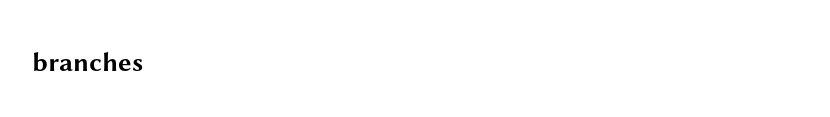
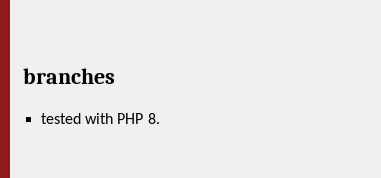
+ tested with PHP 8.

